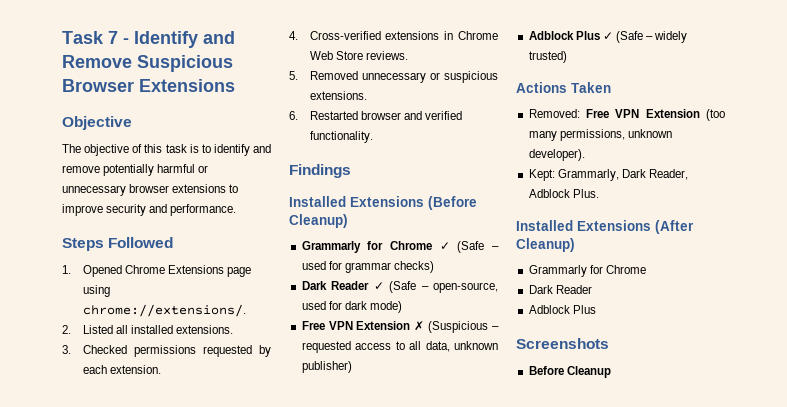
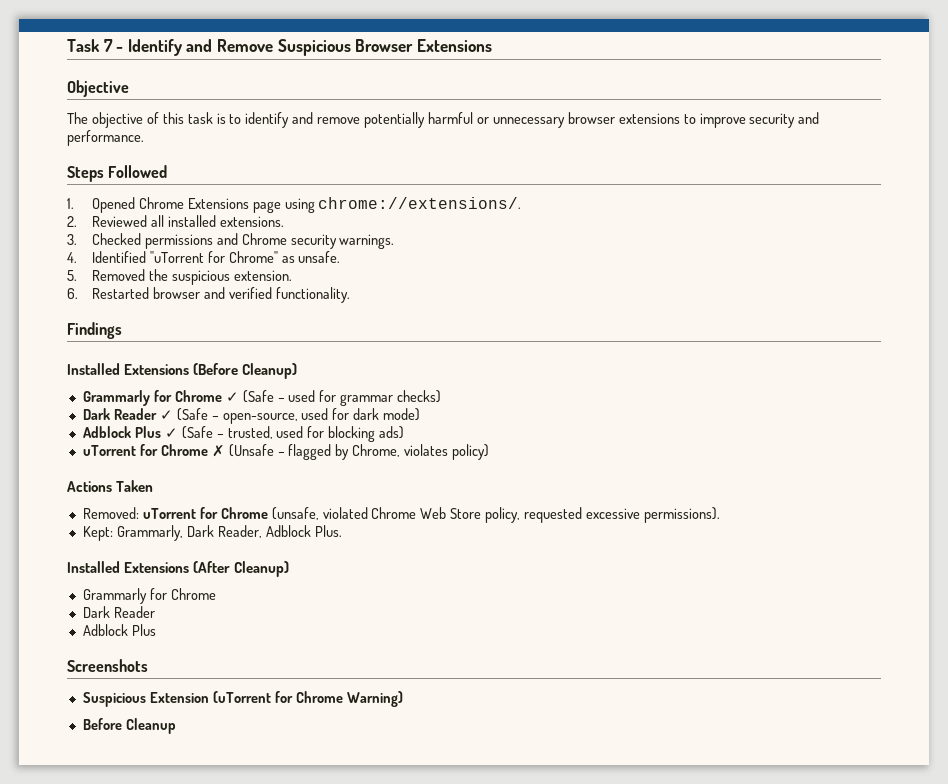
- 2. Listed all installed extensions.
+ 2. Reviewed all installed extensions.
- 3. Checked permissions requested by each extension.
- 4. Cross-verified extensions in Chrome Web Store reviews.
- 5. Removed unnecessary or suspicious extensions.
+ 3. Checked permissions and Chrome security warnings.
+ 4. Identified "uTorrent for Chrome" as unsafe.
+ 5. Removed the suspicious extension.
- Free VPN Extension ✗ (Suspicious – requested access to all data, unknown publisher)
- Adblock Plus ✓ (Safe – widely trusted)
+ Adblock Plus ✓ (Safe – trusted, used for blocking ads)
+ uTorrent for Chrome ✗ (Unsafe – flagged by Chrome, violates policy)
  Actions Taken
- Removed: Free VPN Extension (too many permissions, unknown developer).
+ Removed: uTorrent for Chrome (unsafe, violated Chrome Web Store policy, requested excessive permissions).
+ Suspicious Extension (uTorrent for Chrome Warning)

